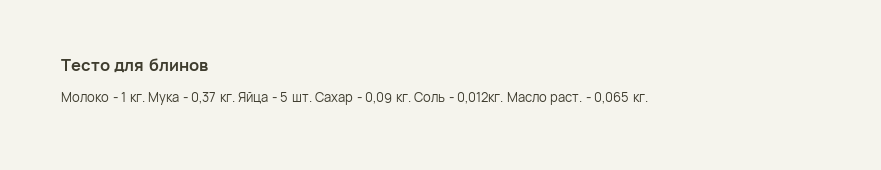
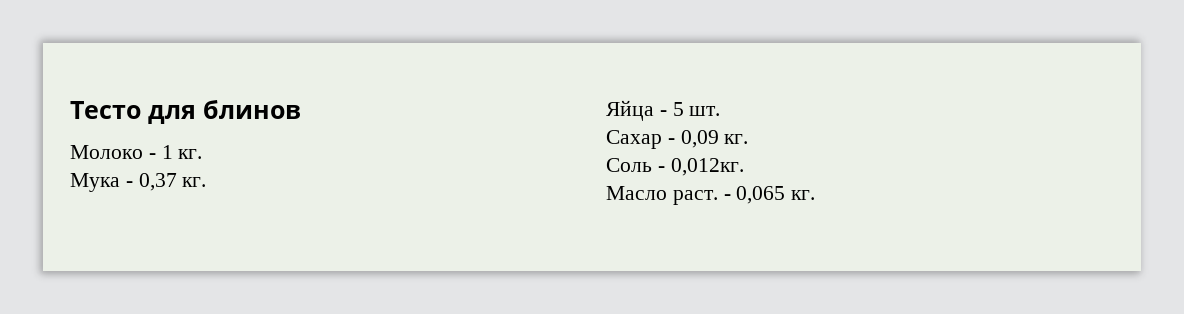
- Молоко - 1 кг. Мука - 0,37 кг. Яйца - 5 шт. Сахар - 0,09 кг. Соль - 0,012кг. Масло раст.
+ Молоко - 1 кг.
+ Мука - 0,37 кг.
+ Яйца - 5 шт.
+ Сахар - 0,09 кг.
+ Соль - 0,012кг.
+ Масло раст.

